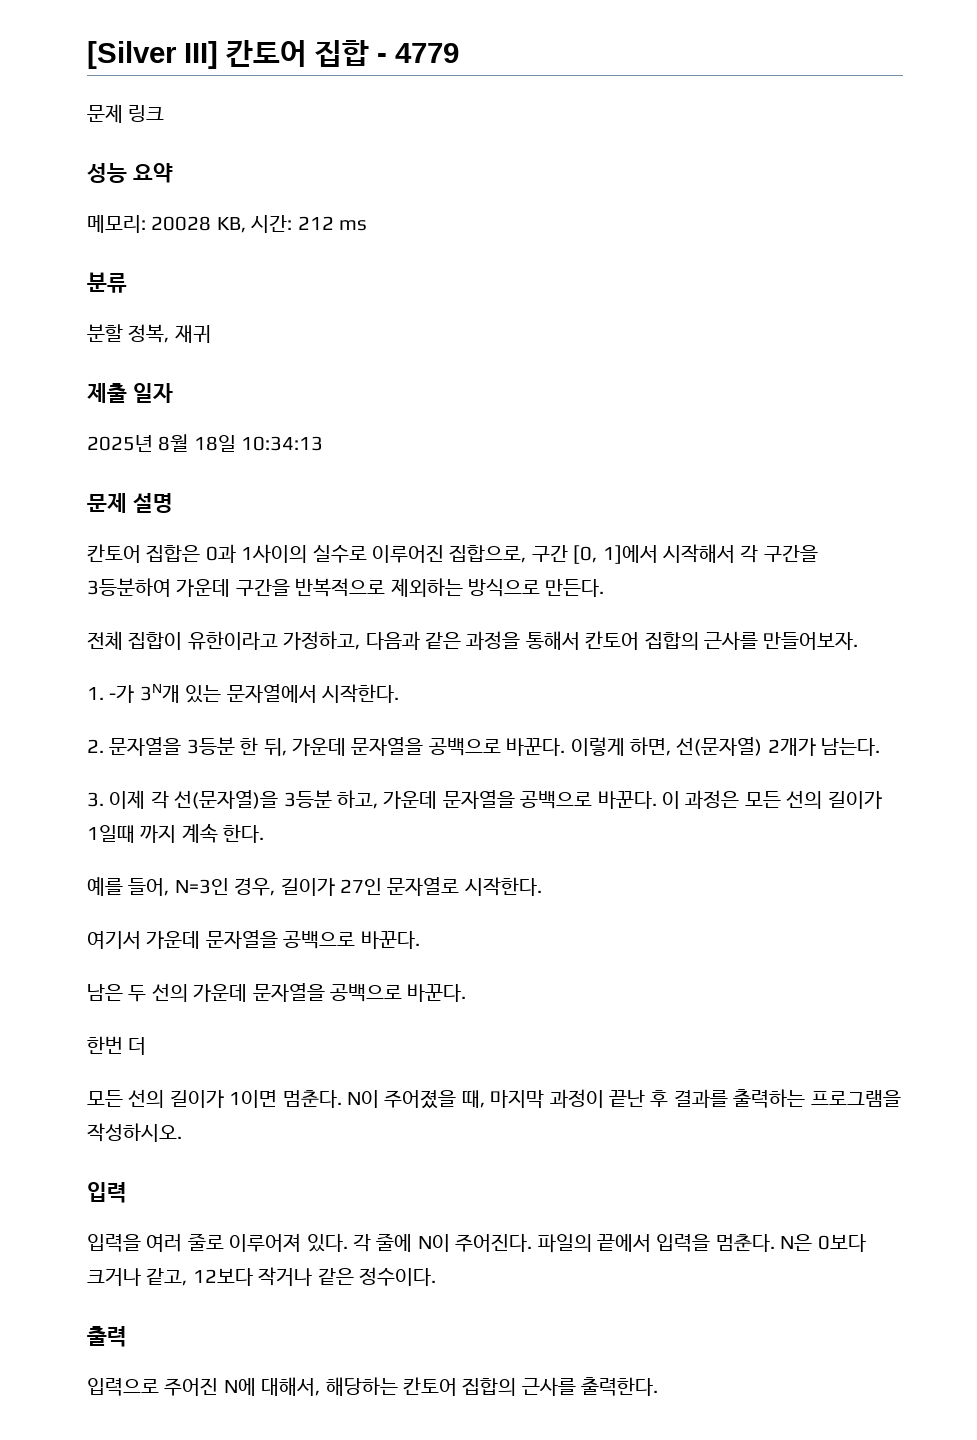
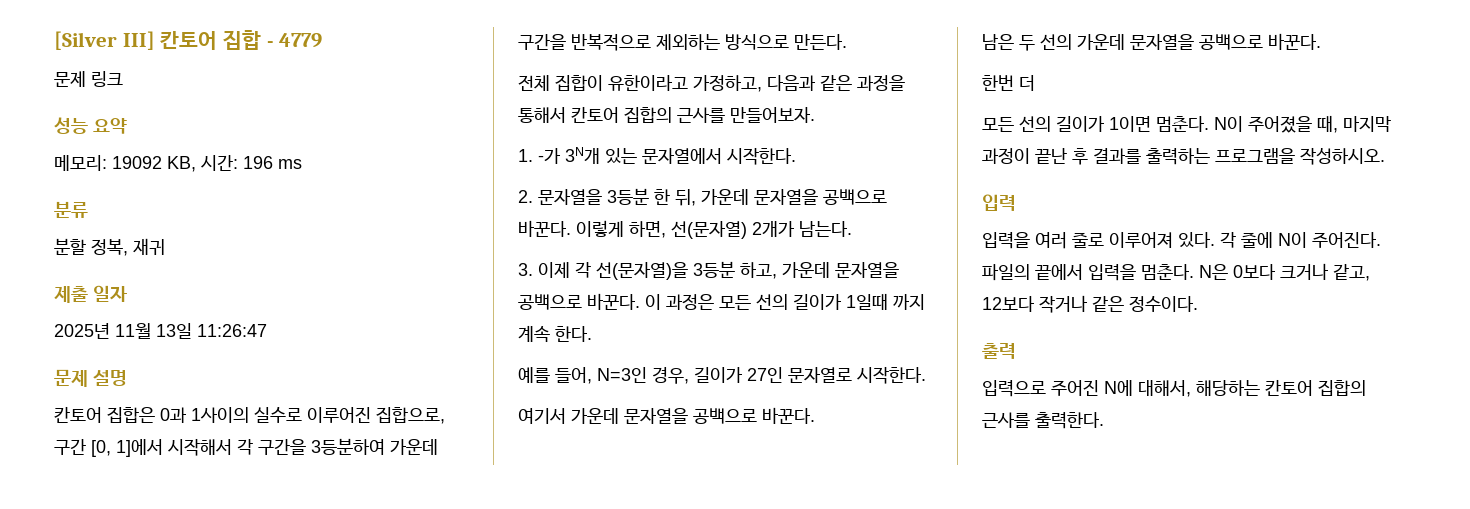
- 메모리: 20028 KB, 시간: 212 ms
+ 메모리: 19092 KB, 시간: 196 ms
- 2025년 8월 18일 10:34:13
+ 2025년 11월 13일 11:26:47

